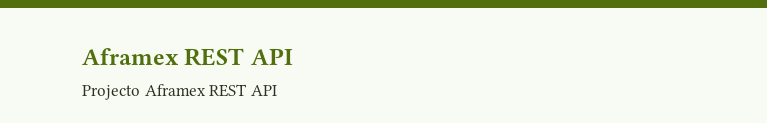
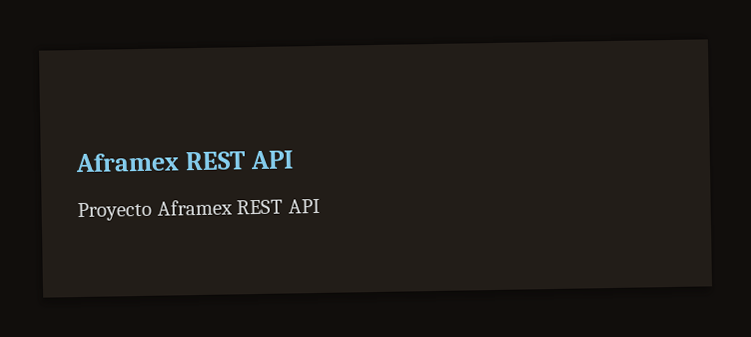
- Projecto Aframex REST API
+ Proyecto Aframex REST API

